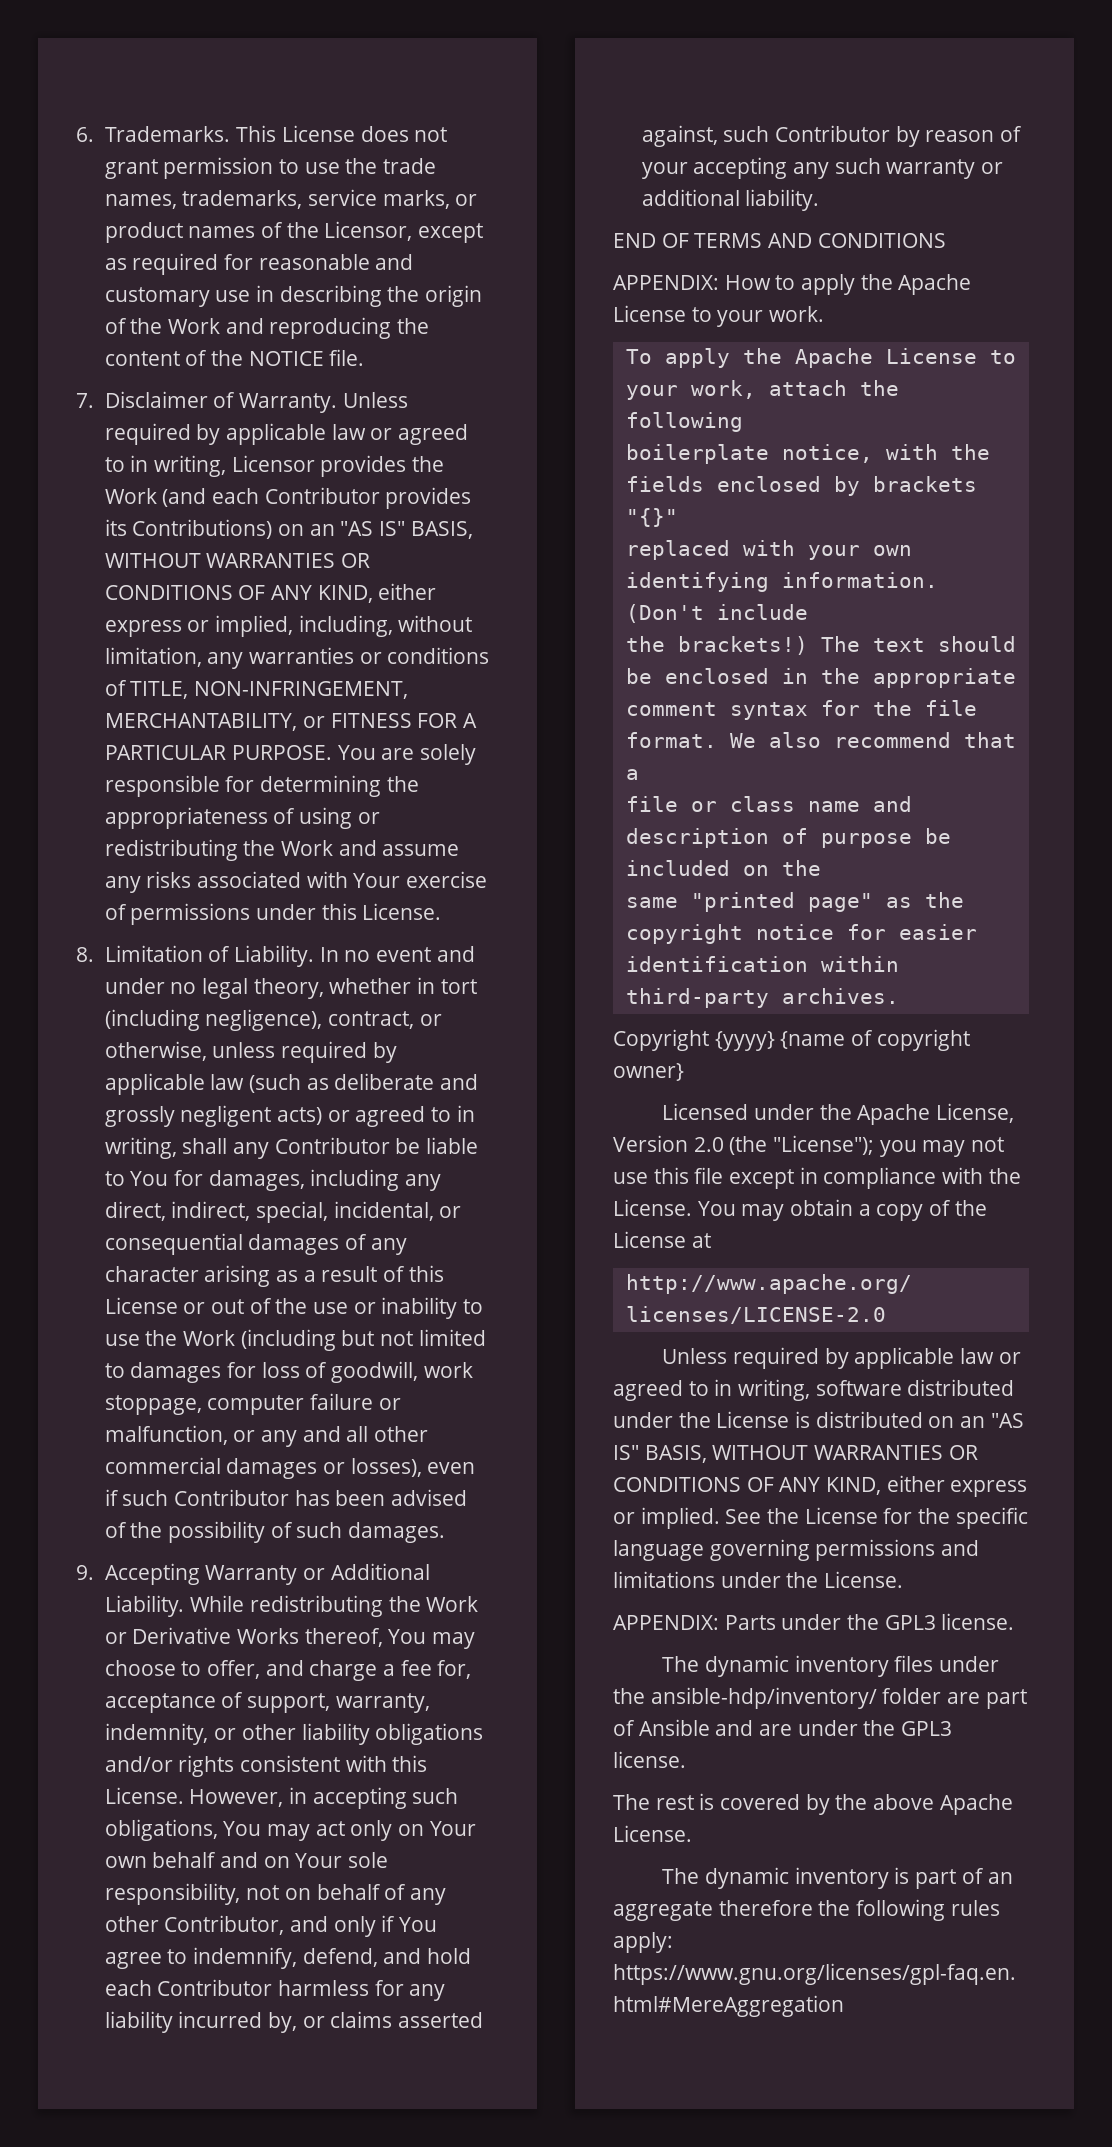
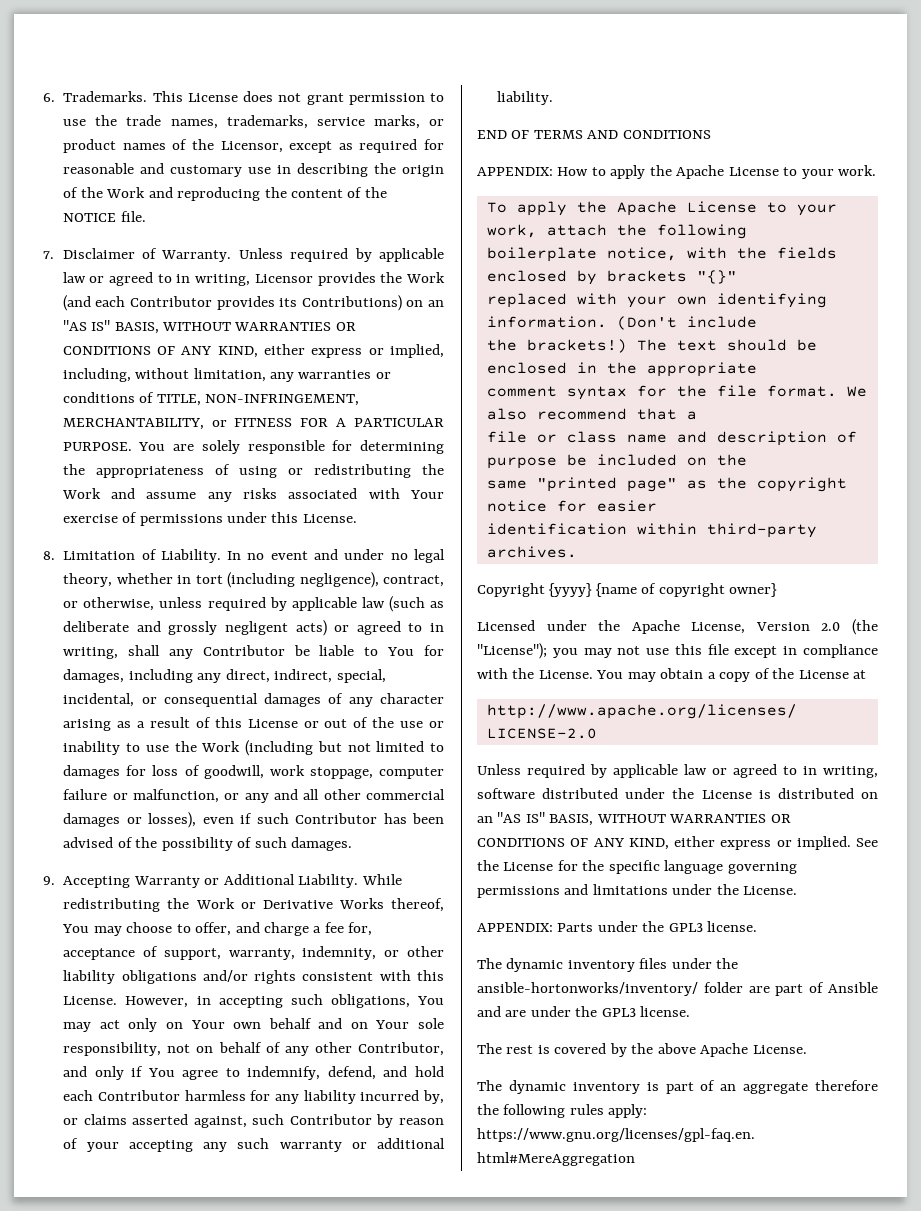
- The dynamic inventory files under the ansible-hdp/inventory/ folder are part of Ansible and are under the GPL3 license.
+ The dynamic inventory files under the ansible-hortonworks/inventory/ folder are part of Ansible and are under the GPL3 license.

